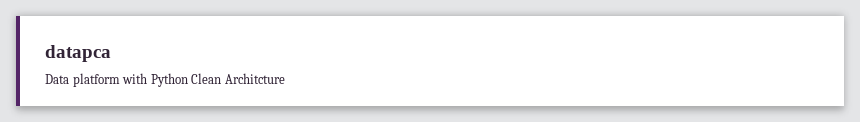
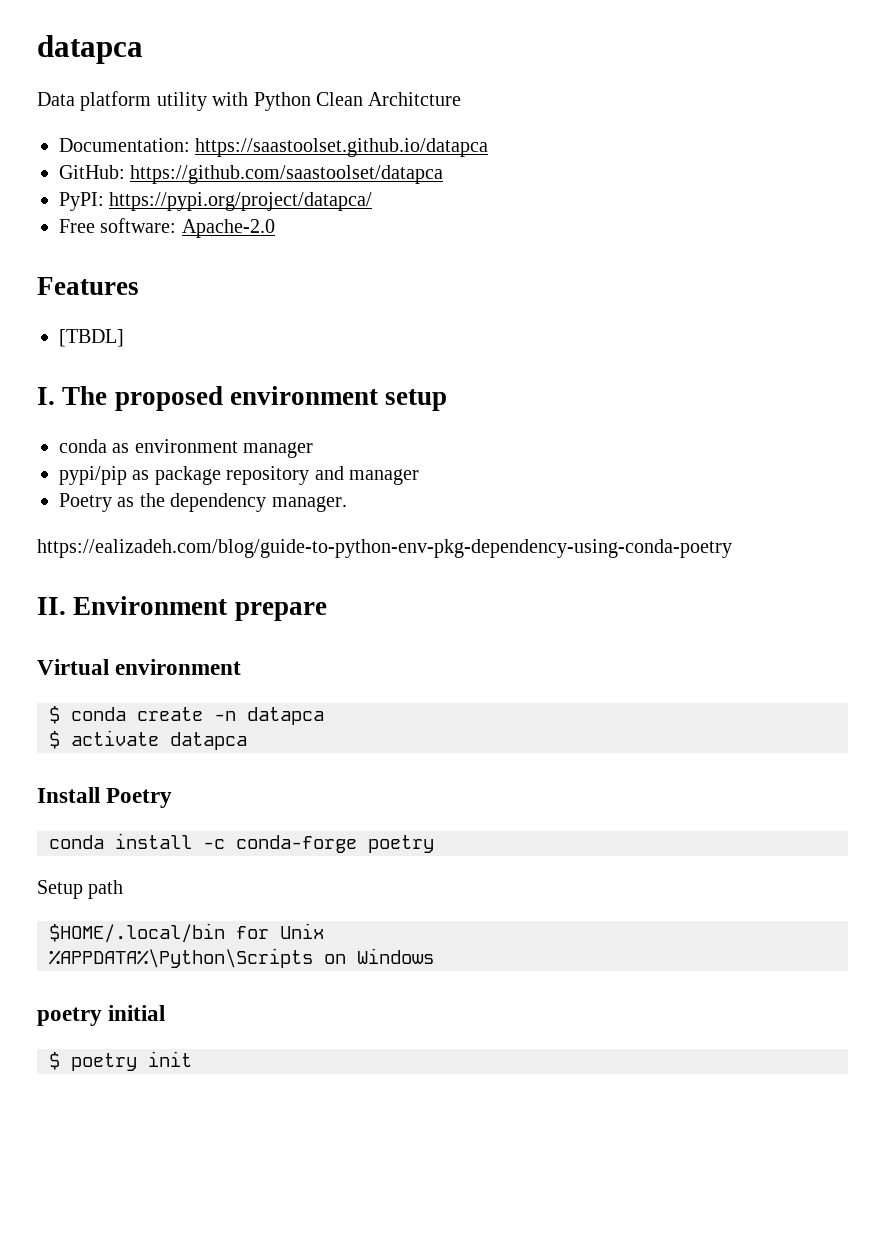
- Data platform with Python Clean Architcture
+ Data platform utility with Python Clean Architcture
+ Documentation: https://saastoolset.github.io/datapca
+ GitHub: https://github.com/saastoolset/datapca
+ PyPI: https://pypi.org/project/datapca/
+ Free software: Apache-2.0
+ Features
+ [TBDL]
+ I. The proposed environment setup
+ conda as environment manager
+ pypi/pip as package repository and manager
+ Poetry as the dependency manager.
+ https://ealizadeh.com/blog/guide-to-python-env-pkg-dependency-using-conda-poetry
+ II. Environment prepare
+ Virtual environment
+ $ conda create -n datapca
+ $ activate datapca
+ Install Poetry
+ conda install -c conda-forge poetry
+ Setup path
+ $HOME/.local/bin for Unix
+ %APPDATA%\Python\Scripts on Windows
+ poetry initial
+ $ poetry init

